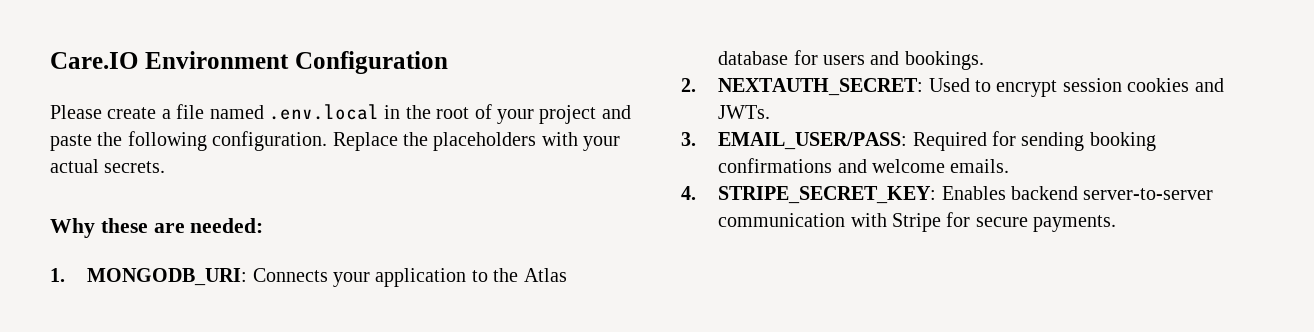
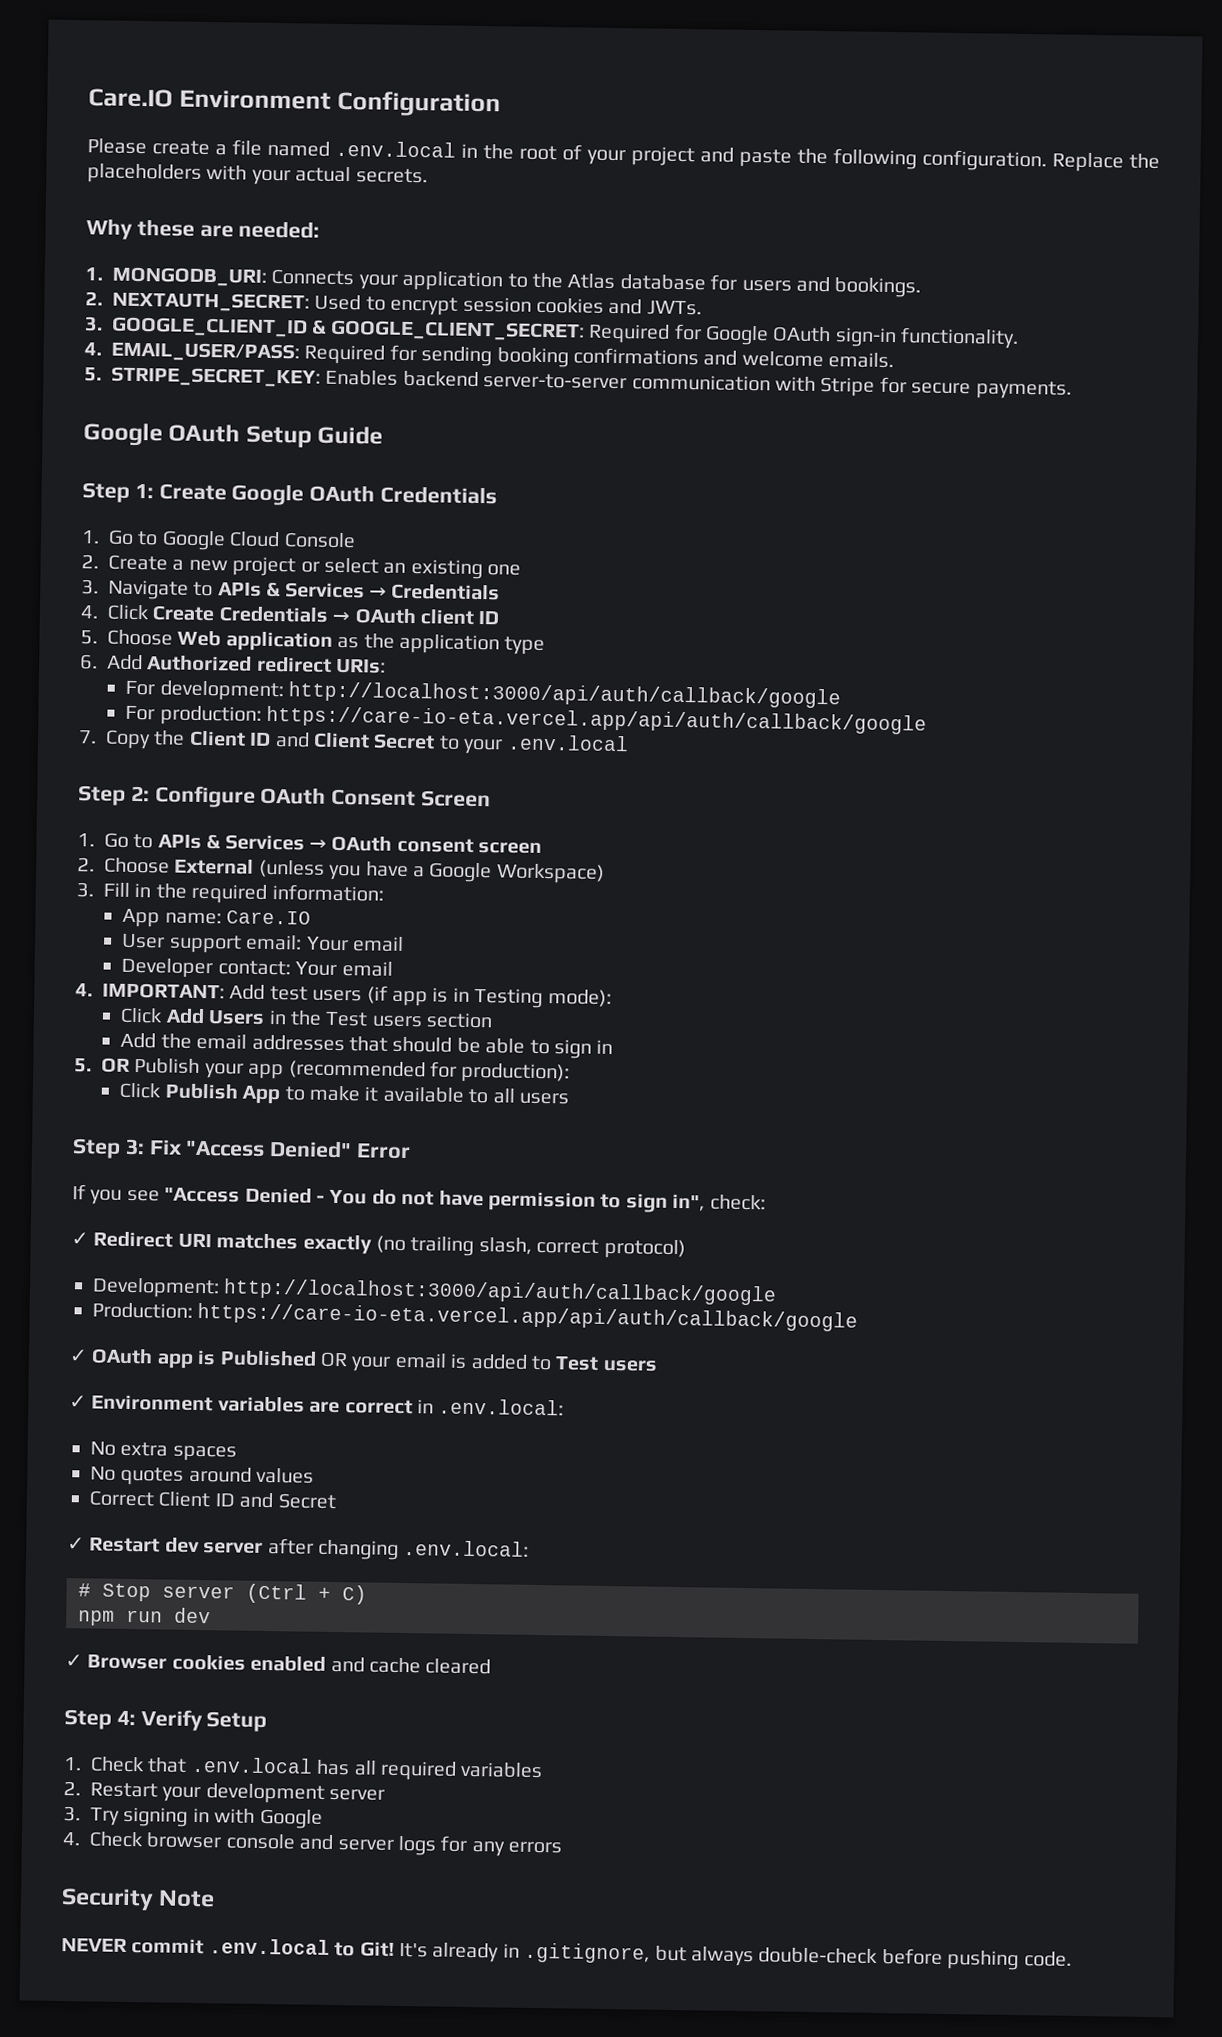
- 3. EMAIL_USER/PASS: Required for sending booking confirmations and welcome emails.
+ 3. GOOGLE_CLIENT_ID & GOOGLE_CLIENT_SECRET: Required for Google OAuth sign-in functionality.
+ 4. EMAIL_USER/PASS: Required for sending booking confirmations and welcome emails.
- 4. STRIPE_SECRET_KEY: Enables backend server-to-server communication with Stripe for secure payments.
+ 5. STRIPE_SECRET_KEY: Enables backend server-to-server communication with Stripe for secure payments.
+ Google OAuth Setup Guide
+ Step 1: Create Google OAuth Credentials
+ 1. Go to Google Cloud Console
+ 2. Create a new project or select an existing one
+ 3. Navigate to APIs & Services → Credentials
+ 4. Click Create Credentials → OAuth client ID
+ 5. Choose Web application as the application type
+ 6. Add Authorized redirect URIs:
+ For development: http://localhost:3000/api/auth/callback/google
+ For production: https://care-io-eta.vercel.app/api/auth/callback/google
+ 7. Copy the Client ID and Client Secret to your .env.local
+ Step 2: Configure OAuth Consent Screen
+ 1. Go to APIs & Services → OAuth consent screen
+ 2. Choose External (unless you have a Google Workspace)
+ 3. Fill in the required information:
+ App name: Care.IO
+ User support email: Your email
+ Developer contact: Your email
+ 4. IMPORTANT: Add test users (if app is in Testing mode):
+ Click Add Users in the Test users section
+ Add the email addresses that should be able to sign in
+ 5. OR Publish your app (recommended for production):
+ Click Publish App to make it available to all users
+ Step 3: Fix "Access Denied" Error
+ If you see "Access Denied - You do not have permission to sign in", check:
+ ✓ Redirect URI matches exactly (no trailing slash, correct protocol)
+ Development: http://localhost:3000/api/auth/callback/google
+ Production: https://care-io-eta.vercel.app/api/auth/callback/google
+ ✓ OAuth app is Published OR your email is added to Test users
+ ✓ Environment variables are correct in .env.local:
+ No extra spaces
+ No quotes around values
+ Correct Client ID and Secret
+ ✓ Restart dev server after changing .env.local:
+ # Stop server (Ctrl + C)
+ npm run dev
+ ✓ Browser cookies enabled and cache cleared
+ Step 4: Verify Setup
+ 1. Check that .env.local has all required variables
+ 2. Restart your development server
+ 3. Try signing in with Google
+ 4. Check browser console and server logs for any errors
+ Security Note
+ NEVER commit .env.local to Git! It's already in .gitignore, but always double-check before pushing code.

